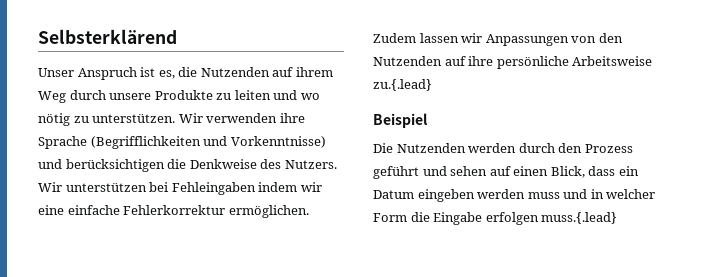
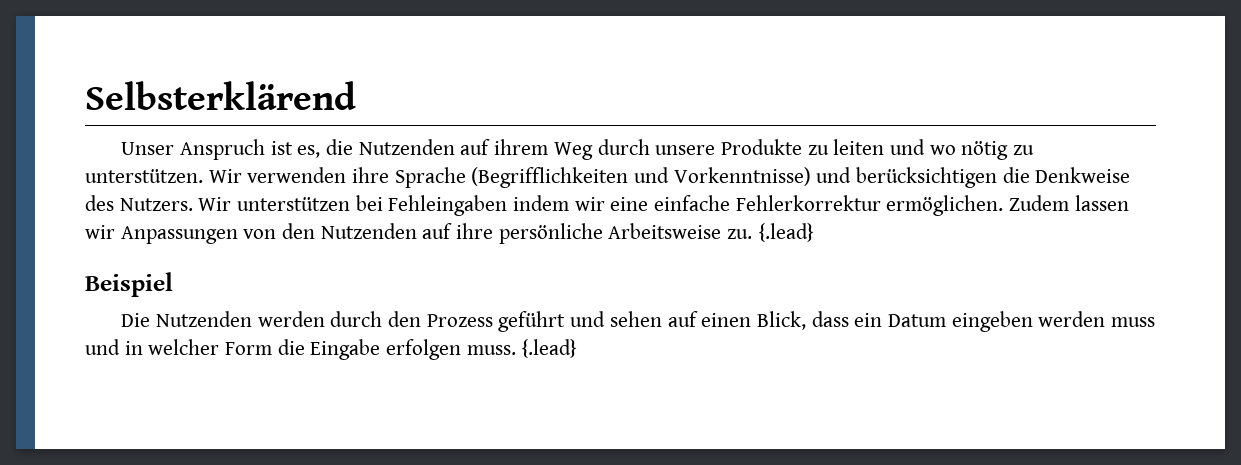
- Zudem lassen wir Anpassungen von den Nutzenden auf ihre persönliche Arbeitsweise zu.{.lead}
+ Zudem lassen wir Anpassungen von den Nutzenden auf ihre persönliche Arbeitsweise zu. {.lead}
- Die Nutzenden werden durch den Prozess geführt und sehen auf einen Blick, dass ein Datum eingeben werden muss und in welcher Form die Eingabe erfolgen muss.{.lead}
+ Die Nutzenden werden durch den Prozess geführt und sehen auf einen Blick, dass ein Datum eingeben werden muss und in welcher Form die Eingabe erfolgen muss. {.lead}

